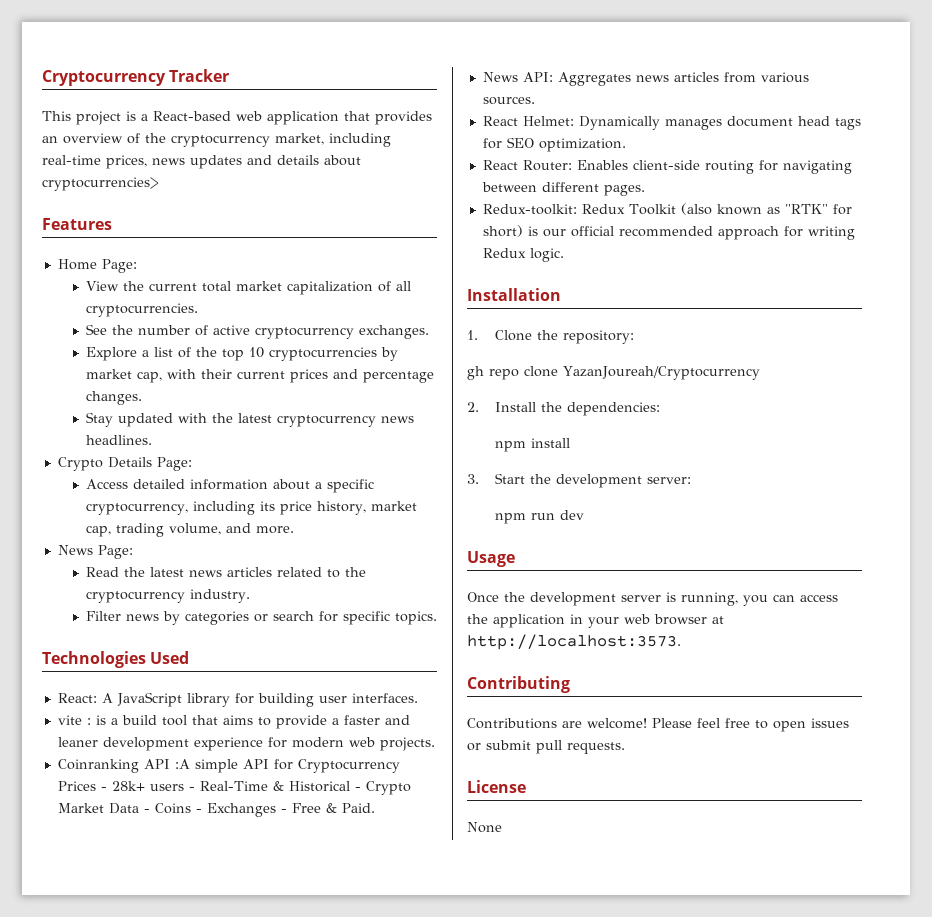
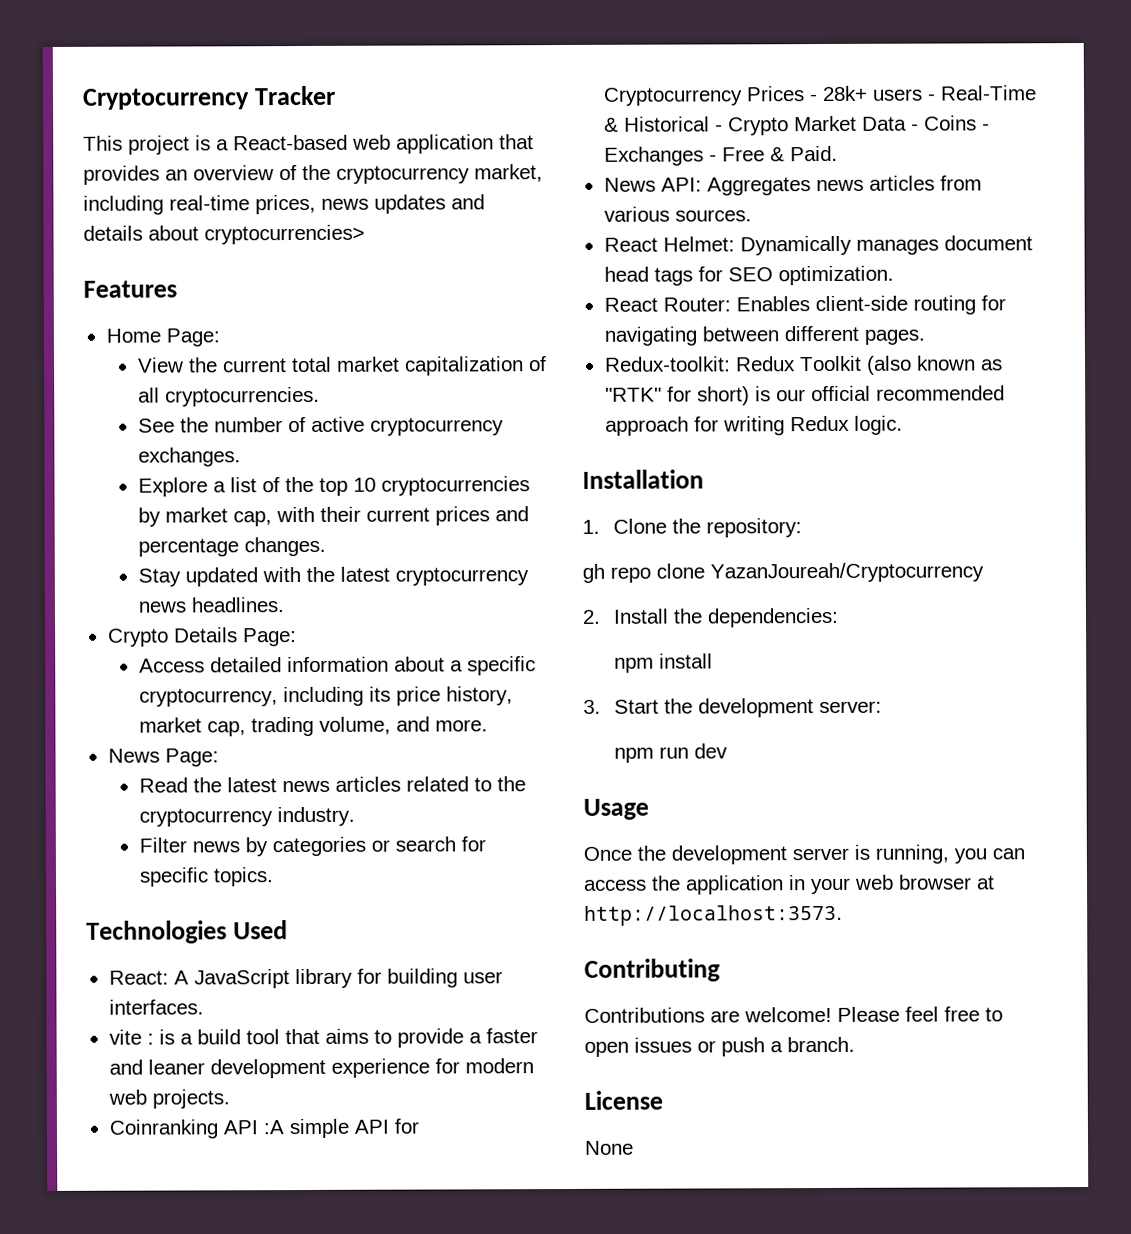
- Please feel free to open issues or submit pull requests.
+ Please feel free to open issues or push a branch.

